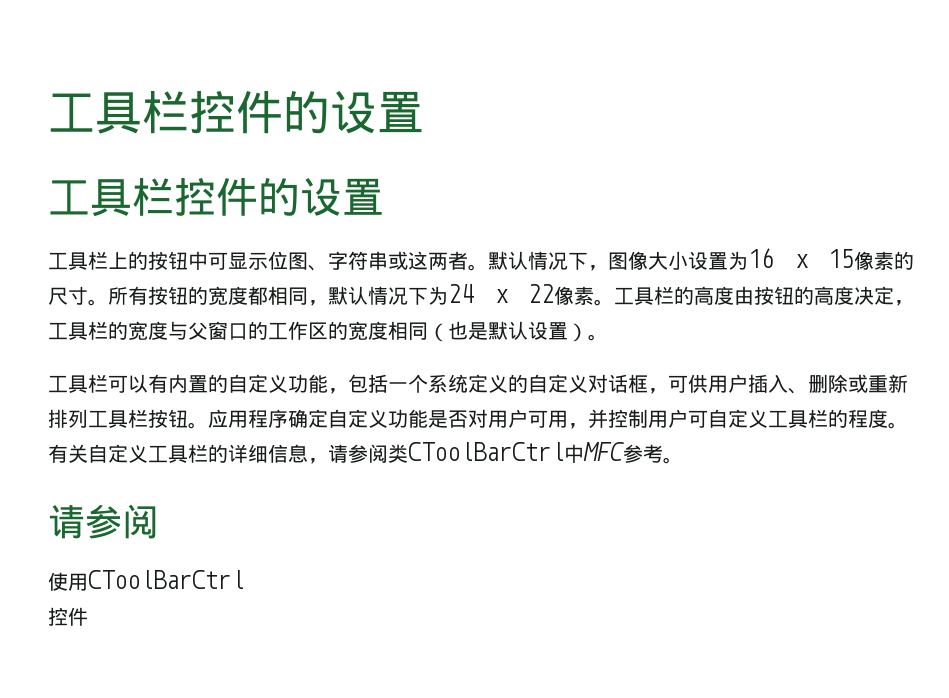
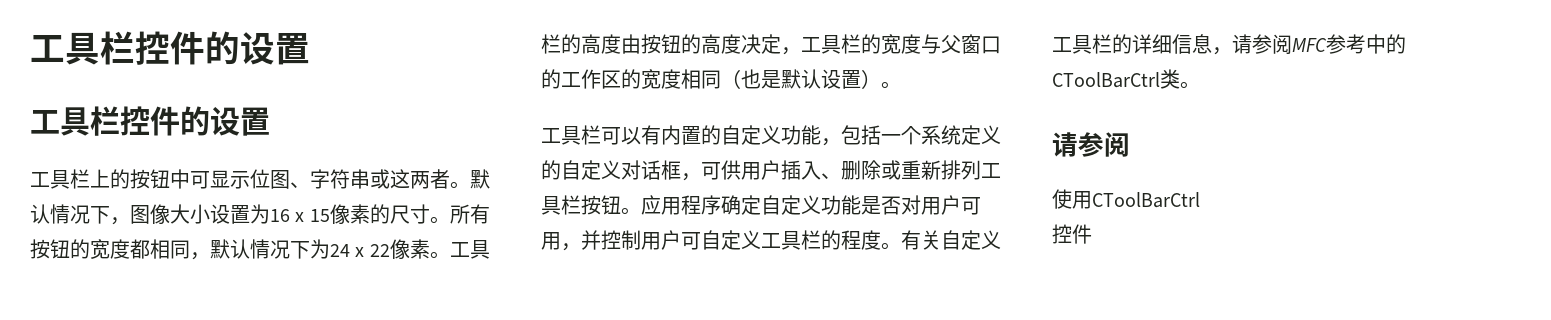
- 有关自定义工具栏的详细信息，请参阅类CToolBarCtrl中MFC参考。
+ 有关自定义工具栏的详细信息，请参阅MFC参考中的CToolBarCtrl类。

